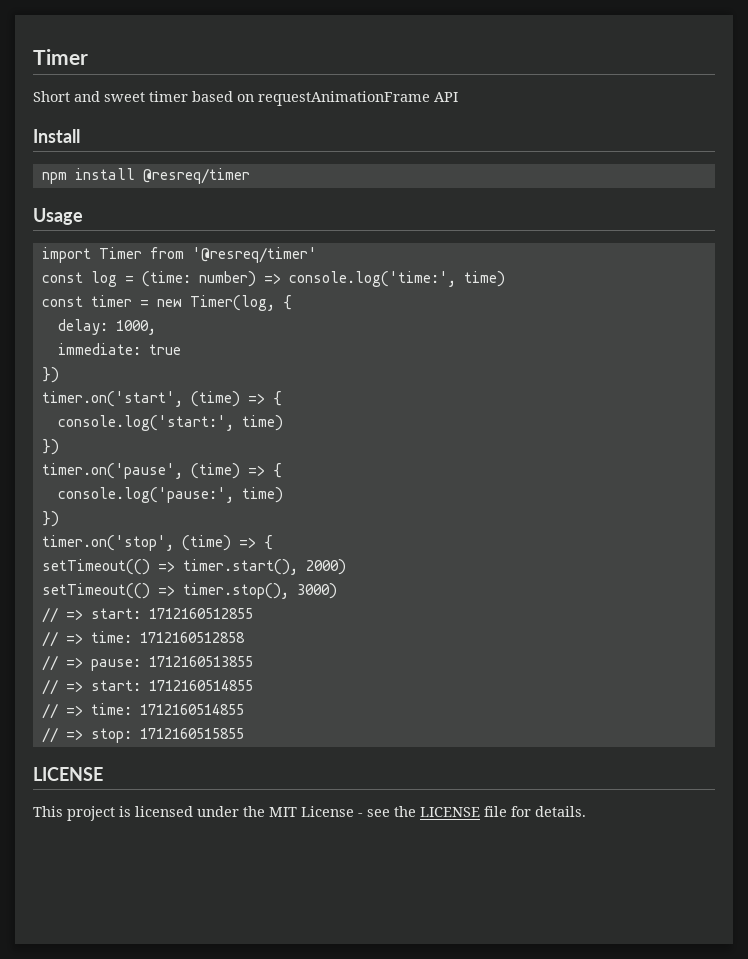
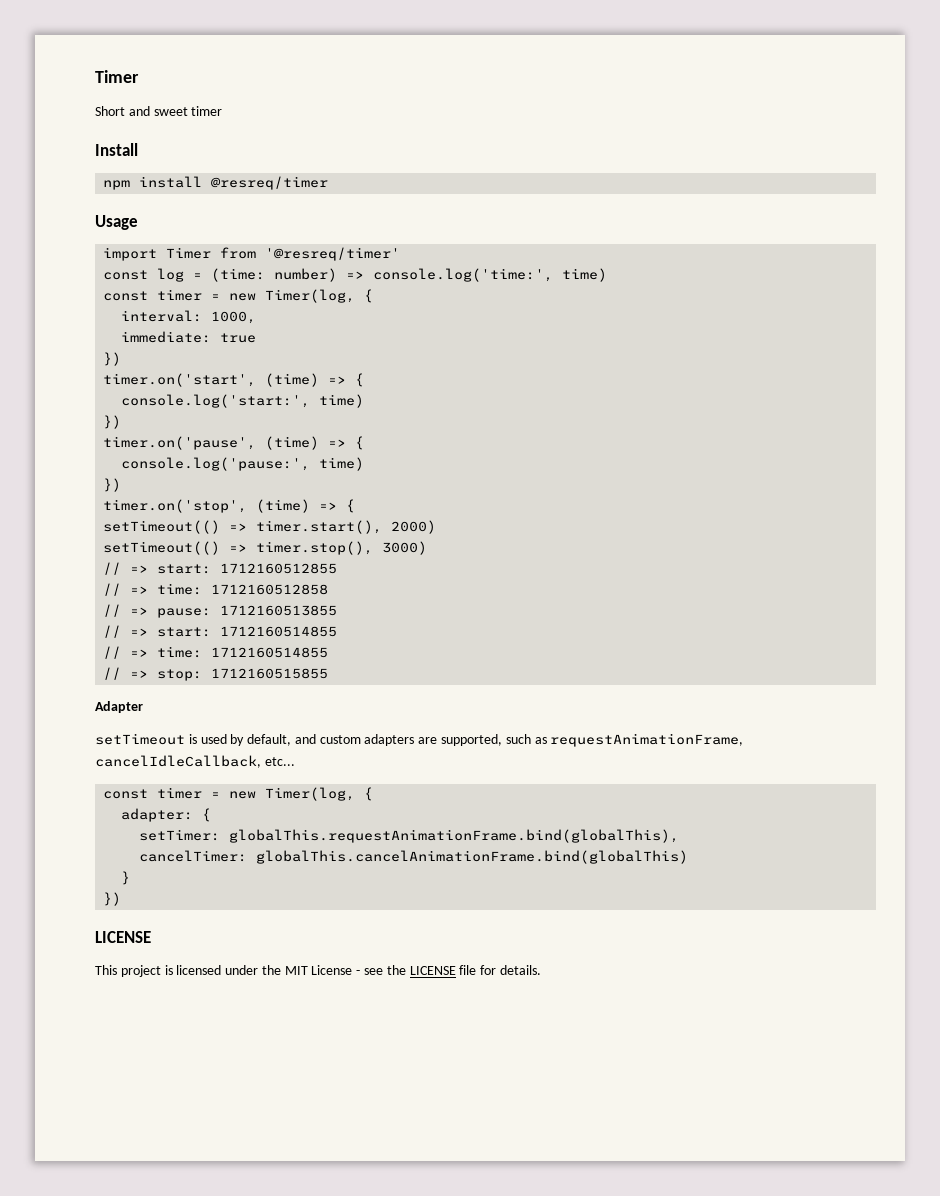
- Short and sweet timer based on requestAnimationFrame API
+ Short and sweet timer
- delay: 1000,
+ interval: 1000,
+ Adapter
+ setTimeout is used by default, and custom adapters are supported, such as requestAnimationFrame, cancelIdleCallback, etc...
+ const timer = new Timer(log, {
+ adapter: {
+ setTimer: globalThis.requestAnimationFrame.bind(globalThis),
+ cancelTimer: globalThis.cancelAnimationFrame.bind(globalThis)
+ }
+ })

